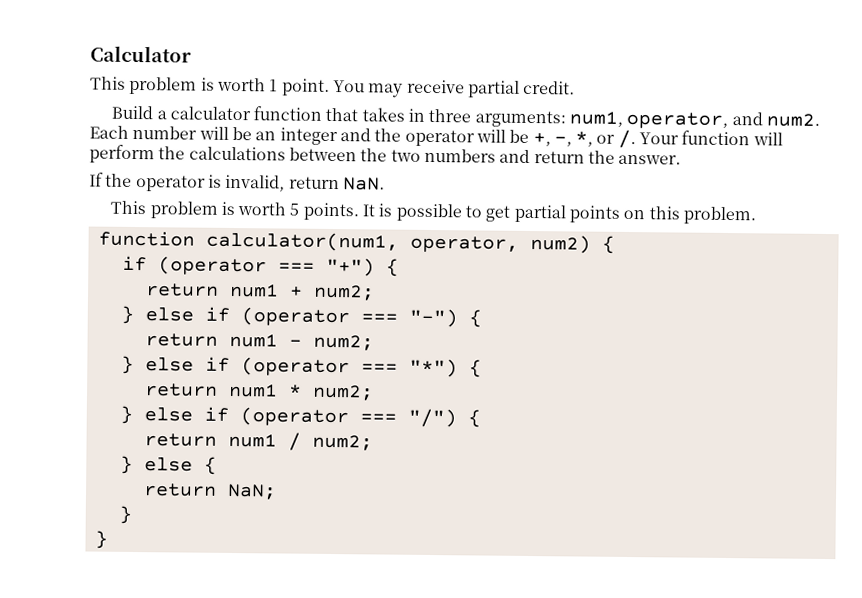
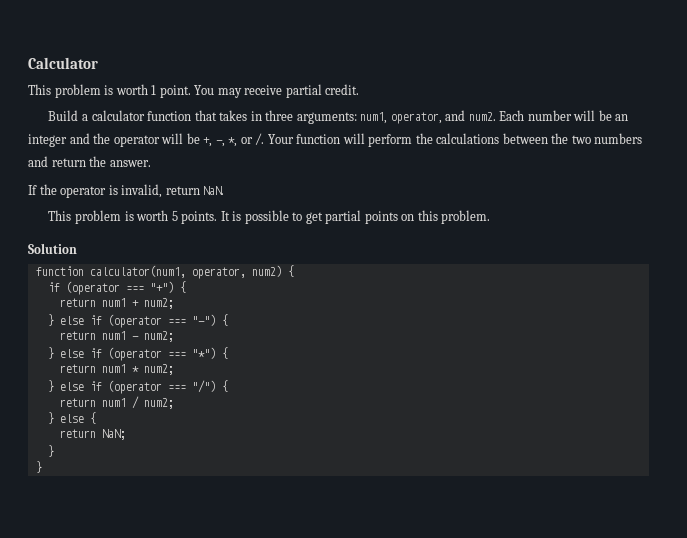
+ Solution

